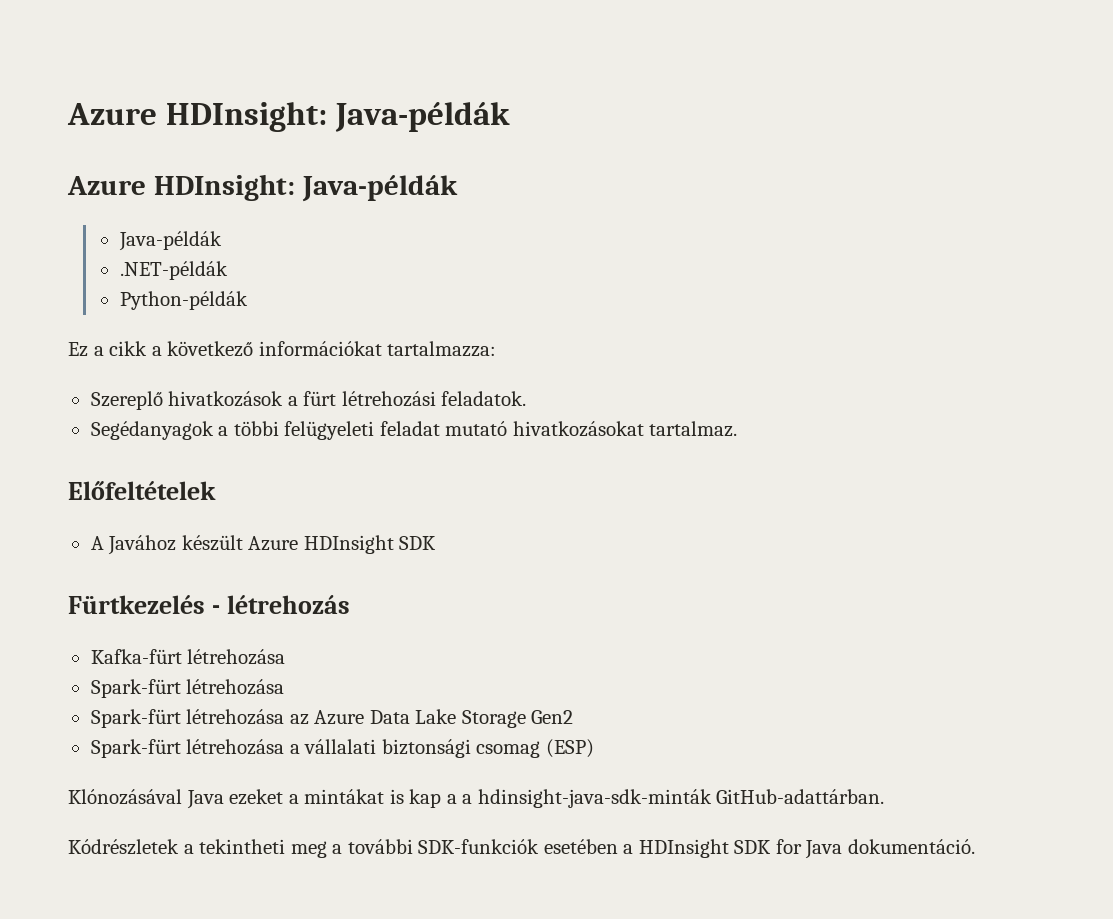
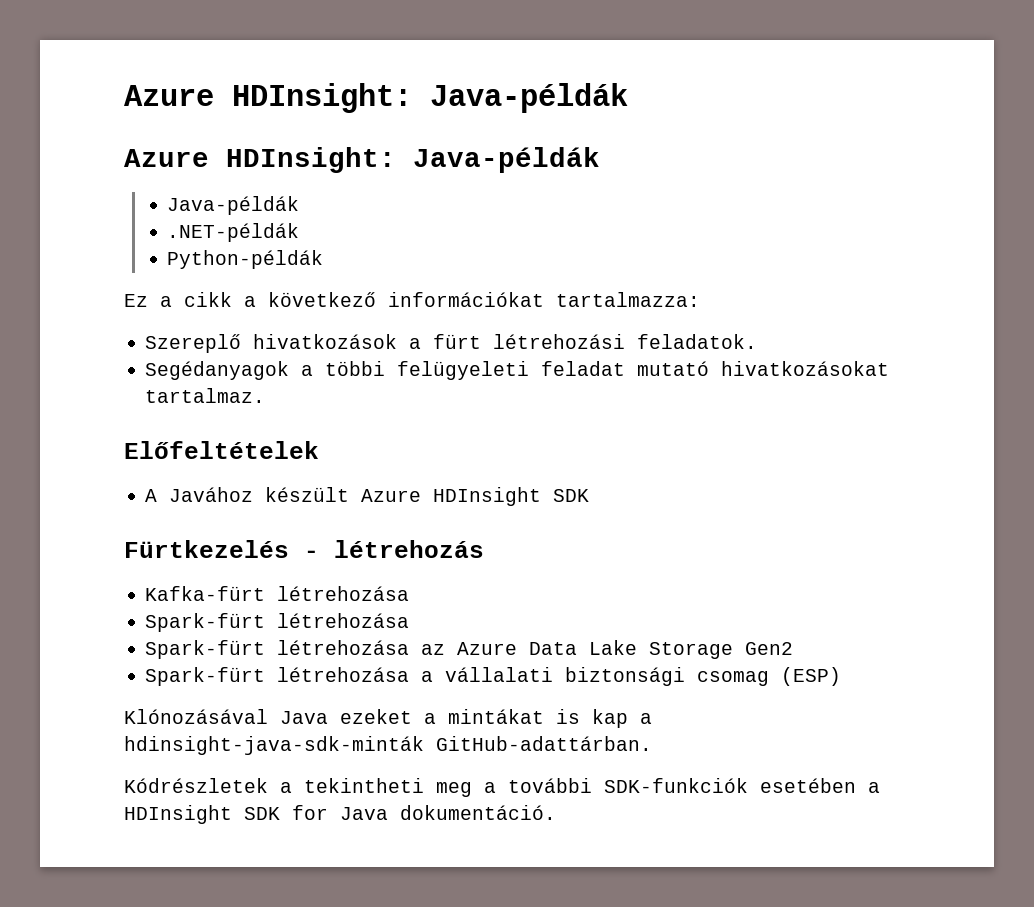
- Klónozásával Java ezeket a mintákat is kap a a hdinsight-java-sdk-minták GitHub-adattárban.
+ Klónozásával Java ezeket a mintákat is kap a hdinsight-java-sdk-minták GitHub-adattárban.

